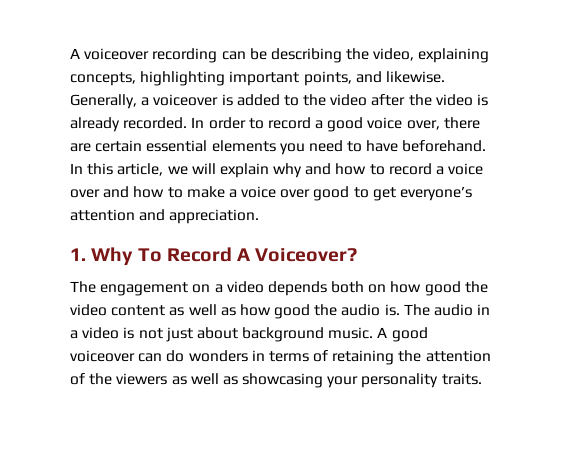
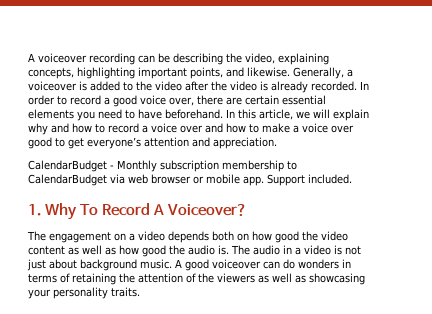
+ CalendarBudget - Monthly subscription membership to CalendarBudget via web browser or mobile app. Support included.

